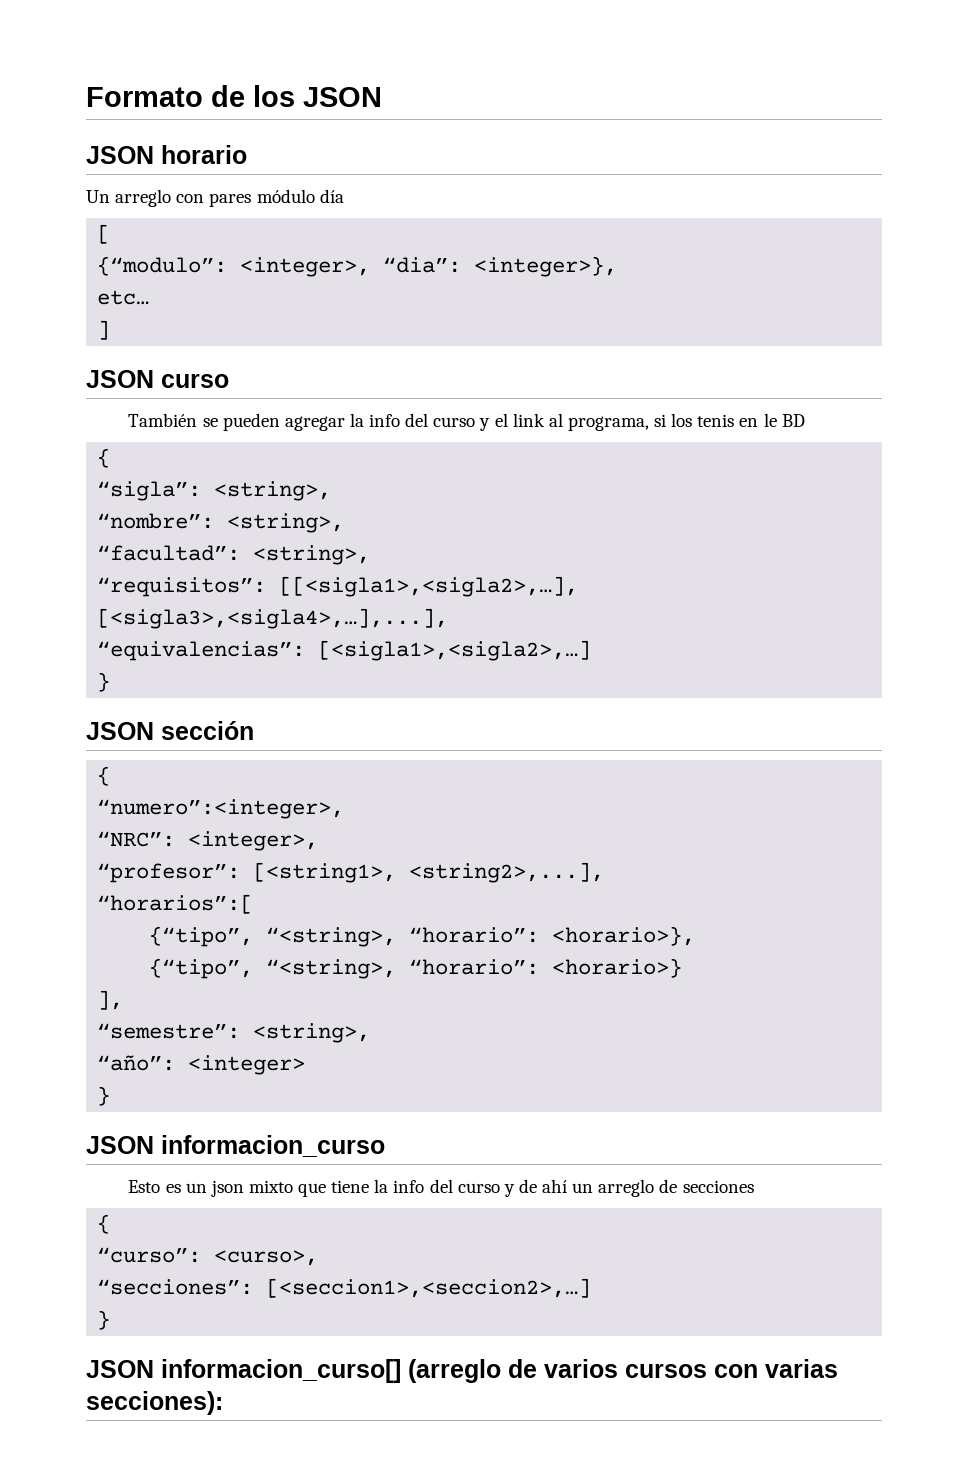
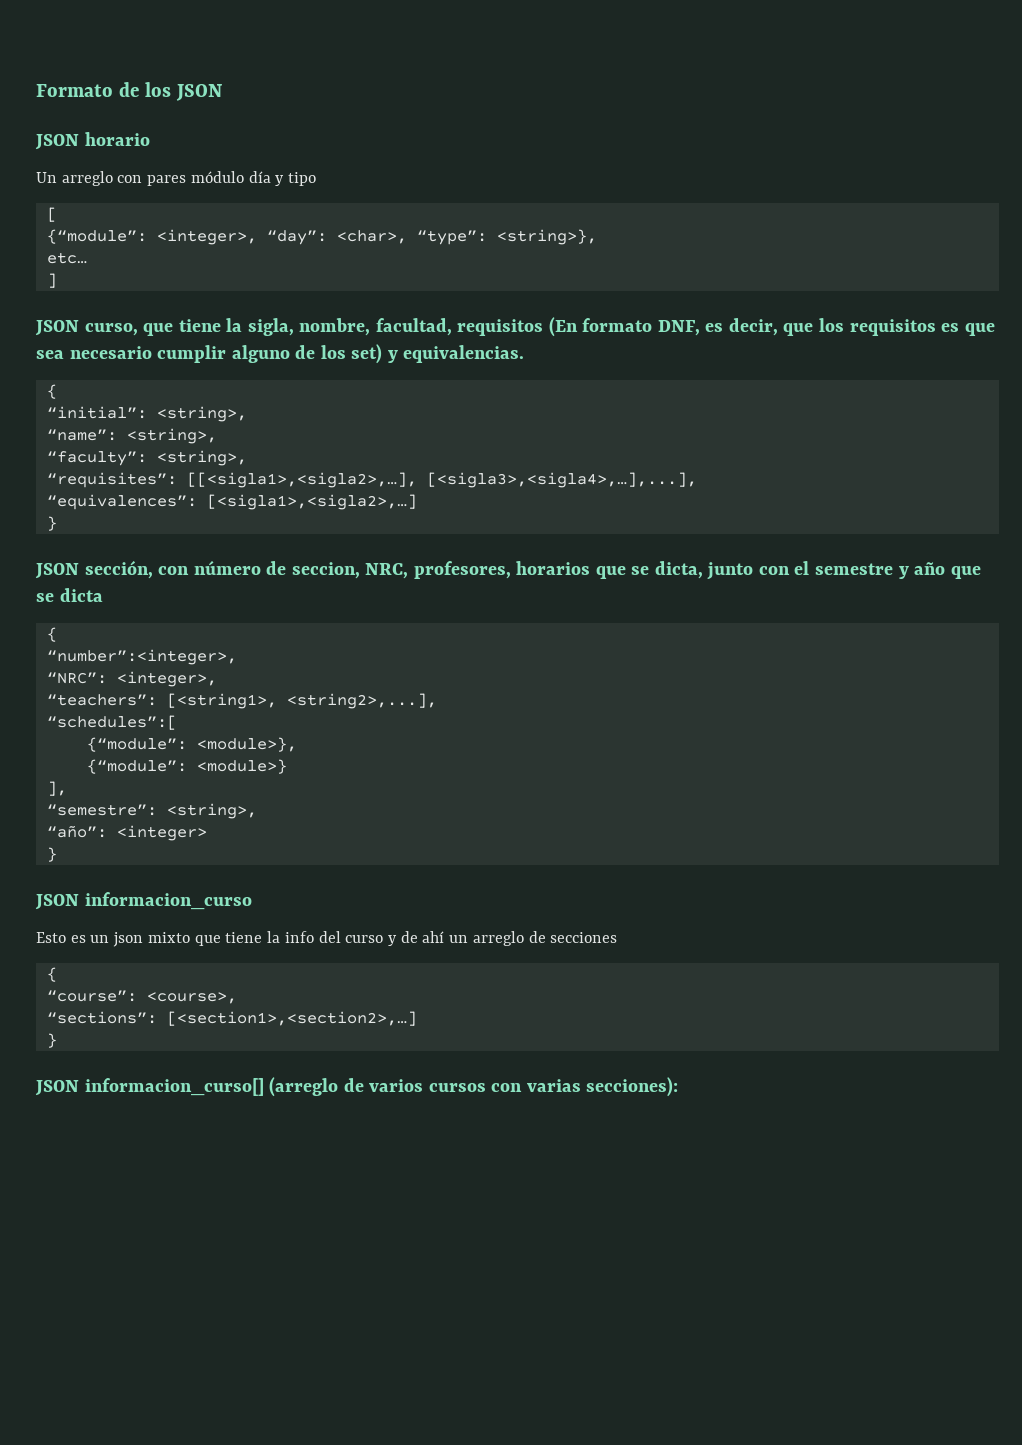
- Un arreglo con pares módulo día
+ Un arreglo con pares módulo día y tipo
- {“modulo”: <integer>, “dia”: <integer>},
+ {“module”: <integer>, “day”: <char>, “type”: <string>},
  etc…
  ]
- JSON curso
- También se pueden agregar la info del curso y el link al programa, si los tenis en le BD
+ JSON curso, que tiene la sigla, nombre, facultad, requisitos (En formato DNF, es decir, que los requisitos es que sea necesario cumplir alguno de los set) y equivalencias.
  {
- “sigla”: <string>,
- “nombre”: <string>,
- “facultad”: <string>,
- “requisitos”: [[<sigla1>,<sigla2>,…], [<sigla3>,<sigla4>,…],...],
+ “initial”: <string>,
+ “name”: <string>,
+ “faculty”: <string>,
+ “requisites”: [[<sigla1>,<sigla2>,…], [<sigla3>,<sigla4>,…],...],
- “equivalencias”: [<sigla1>,<sigla2>,…]
+ “equivalences”: [<sigla1>,<sigla2>,…]
- JSON sección
+ JSON sección, con número de seccion, NRC, profesores, horarios que se dicta, junto con el semestre y año que se dicta
  {
- “numero”:<integer>,
+ “number”:<integer>,
- “profesor”: [<string1>, <string2>,...],
+ “teachers”: [<string1>, <string2>,...],
- “horarios”:[
- {“tipo”, “<string>, “horario”: <horario>},
- {“tipo”, “<string>, “horario”: <horario>}
+ “schedules”:[
+ {“module”: <module>},
+ {“module”: <module>}
- “curso”: <curso>,
- “secciones”: [<seccion1>,<seccion2>,…]
+ “course”: <course>,
+ “sections”: [<section1>,<section2>,…]

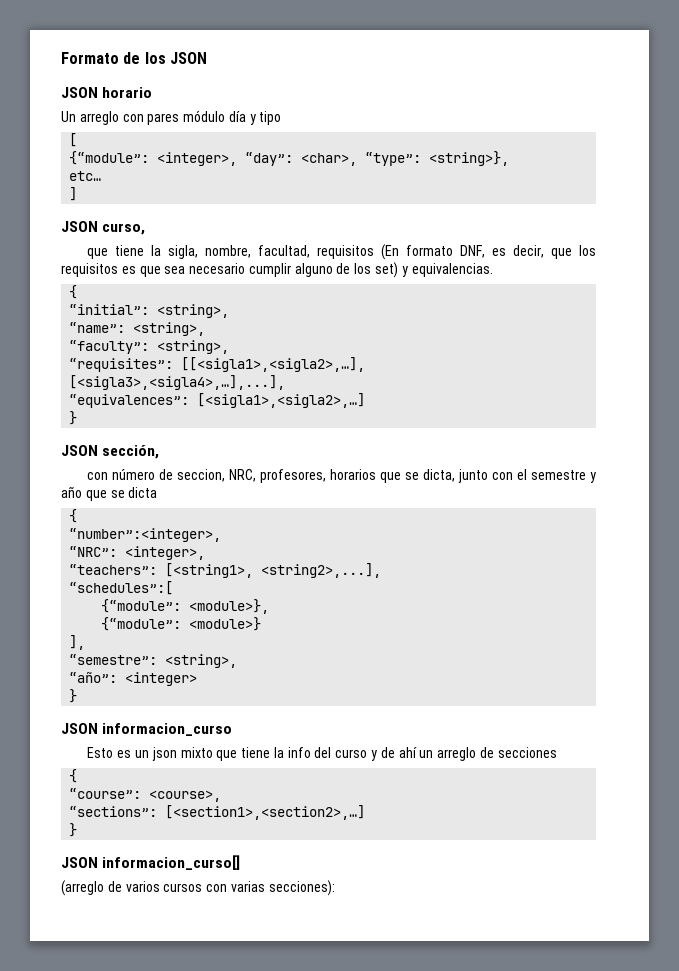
- JSON curso, que tiene la sigla, nombre, facultad, requisitos (En formato DNF, es decir, que los requisitos es que sea necesario cumplir alguno de los set) y equivalencias.
+ JSON curso,
+ que tiene la sigla, nombre, facultad, requisitos (En formato DNF, es decir, que los requisitos es que sea necesario cumplir alguno de los set) y equivalencias.
- JSON sección, con número de seccion, NRC, profesores, horarios que se dicta, junto con el semestre y año que se dicta
+ JSON sección,
+ con número de seccion, NRC, profesores, horarios que se dicta, junto con el semestre y año que se dicta
- JSON informacion_curso[] (arreglo de varios cursos con varias secciones):
+ JSON informacion_curso[]
+ (arreglo de varios cursos con varias secciones):

